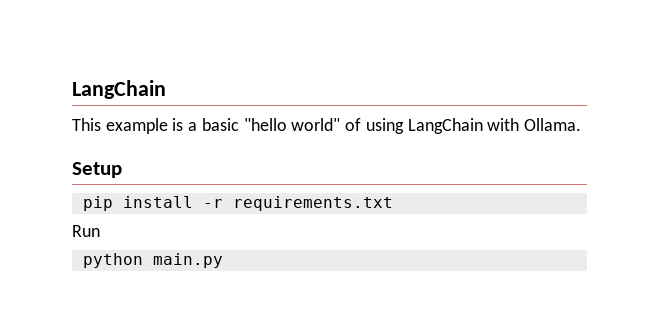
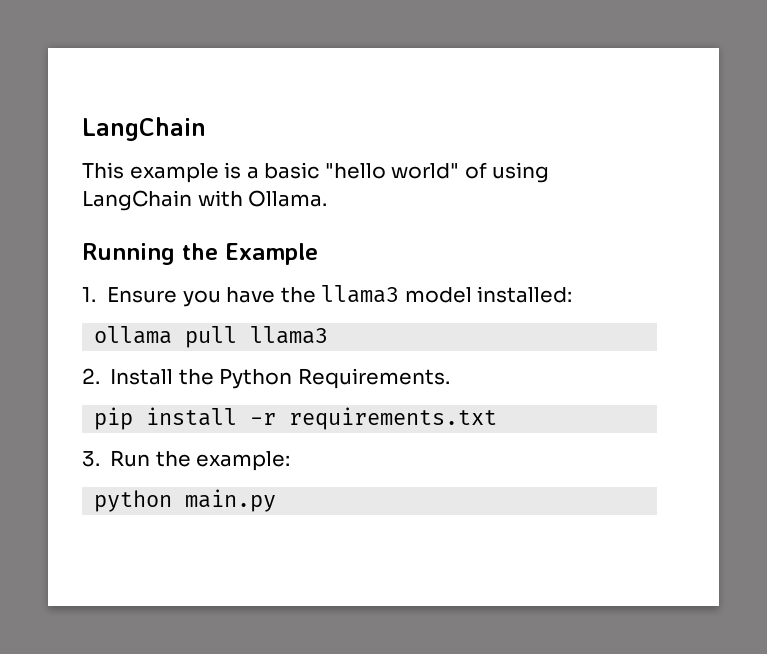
- Setup
+ Running the Example
+ 1. Ensure you have the llama3 model installed:
+ ollama pull llama3
+ 2. Install the Python Requirements.
- Run
+ 3. Run the example:

